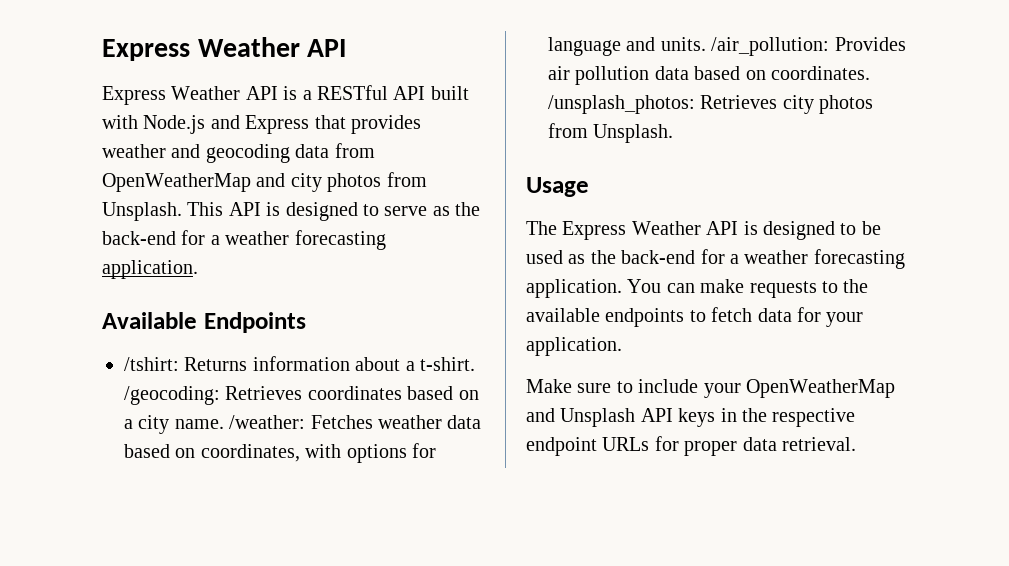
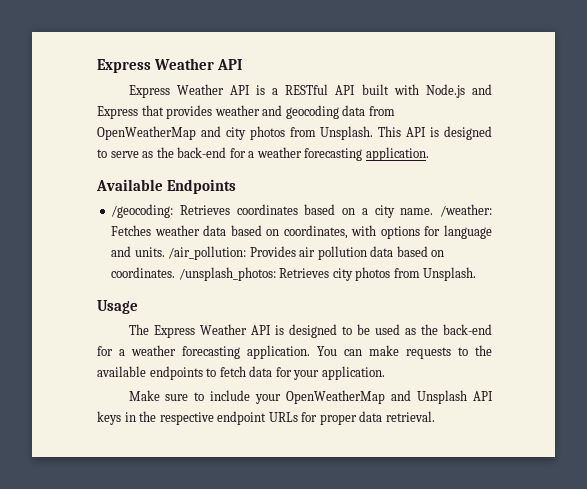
- /tshirt: Returns information about a t-shirt.

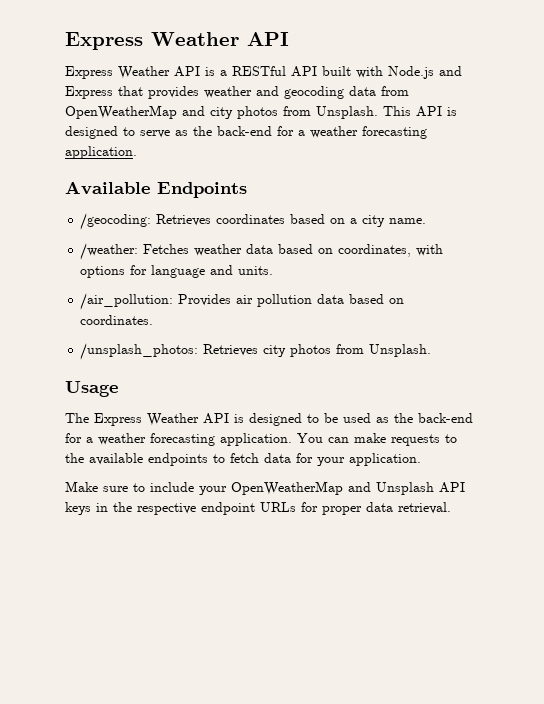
- /geocoding: Retrieves coordinates based on a city name. /weather: Fetches weather data based on coordinates, with options for language and units. /air_pollution: Provides air pollution data based on coordinates. /unsplash_photos: Retrieves city photos from Unsplash.
+ /geocoding: Retrieves coordinates based on a city name.
+ /weather: Fetches weather data based on coordinates, with options for language and units.
+ /air_pollution: Provides air pollution data based on coordinates.
+ /unsplash_photos: Retrieves city photos from Unsplash.

